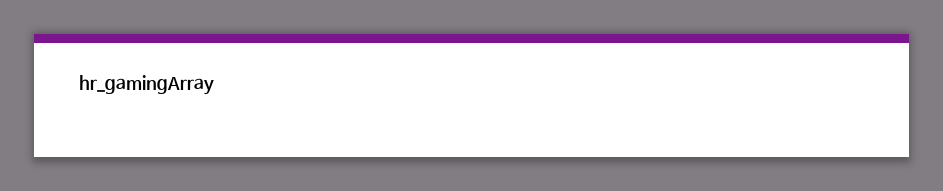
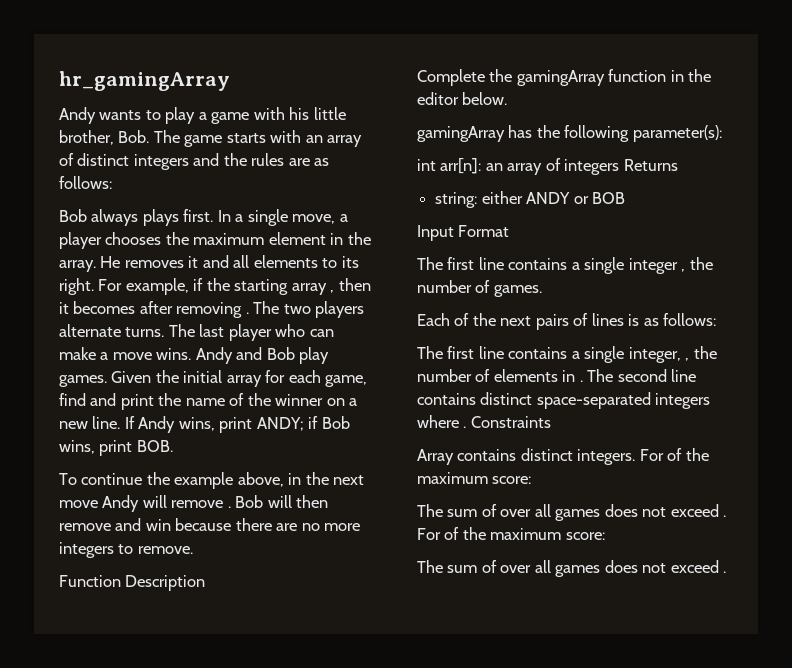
+ Andy wants to play a game with his little brother, Bob. The game starts with an array of distinct integers and the rules are as follows:
+ Bob always plays first. In a single move, a player chooses the maximum element in the array. He removes it and all elements to its right. For example, if the starting array , then it becomes after removing . The two players alternate turns. The last player who can make a move wins. Andy and Bob play games. Given the initial array for each game, find and print the name of the winner on a new line. If Andy wins, print ANDY; if Bob wins, print BOB.
+ To continue the example above, in the next move Andy will remove . Bob will then remove and win because there are no more integers to remove.
+ Function Description
+ Complete the gamingArray function in the editor below.
+ gamingArray has the following parameter(s):
+ int arr[n]: an array of integers Returns
+ string: either ANDY or BOB
+ Input Format
+ The first line contains a single integer , the number of games.
+ Each of the next pairs of lines is as follows:
+ The first line contains a single integer, , the number of elements in . The second line contains distinct space-separated integers where . Constraints
+ Array contains distinct integers. For of the maximum score:
+ The sum of over all games does not exceed . For of the maximum score:
+ The sum of over all games does not exceed .

